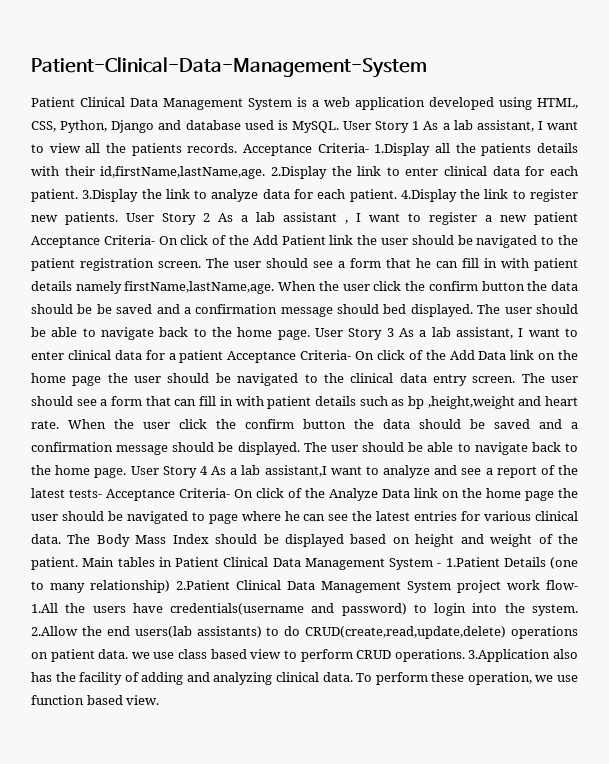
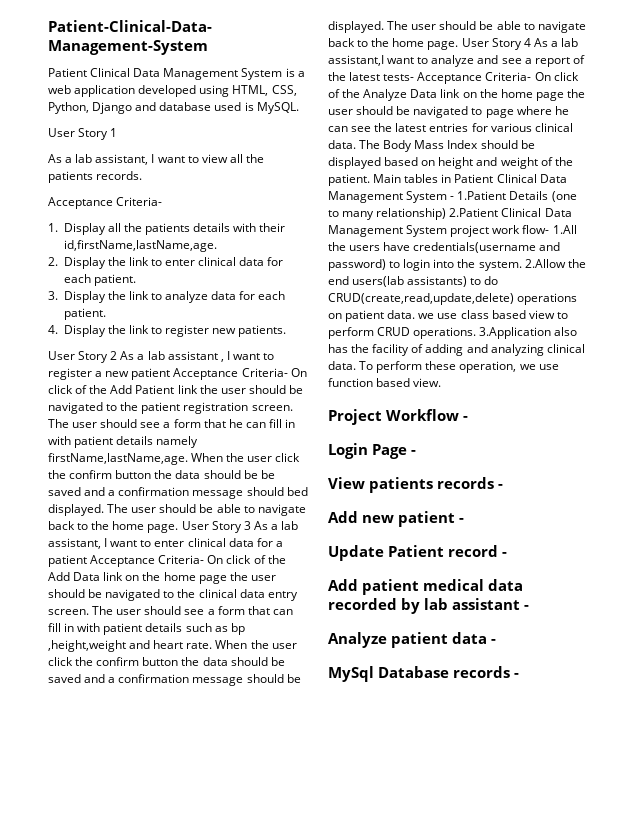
- Patient Clinical Data Management System is a web application developed using HTML, CSS, Python, Django and database used is MySQL. User Story 1 As a lab assistant, I want to view all the patients records. Acceptance Criteria- 1.Display all the patients details with their id,firstName,lastName,age. 2.Display the link to enter clinical data for each patient. 3.Display the link to analyze data for each patient. 4.Display the link to register new patients. User Story 2 As a lab assistant , I want to register a new patient Acceptance Criteria- On click of the Add Patient link the user should be navigated to the patient registration screen.
+ Patient Clinical Data Management System is a web application developed using HTML, CSS, Python, Django and database used is MySQL.
+ User Story 1
+ As a lab assistant, I want to view all the patients records.
+ Acceptance Criteria-
+ 1. Display all the patients details with their id,firstName,lastName,age.
+ 2. Display the link to enter clinical data for each patient.
+ 3. Display the link to analyze data for each patient.
+ 4. Display the link to register new patients.
+ User Story 2 As a lab assistant , I want to register a new patient Acceptance Criteria- On click of the Add Patient link the user should be navigated to the patient registration screen.
+ Project Workflow -
+ Login Page -
+ View patients records -
+ Add new patient -
+ Update Patient record -
+ Add patient medical data recorded by lab assistant -
+ Analyze patient data -
+ MySql Database records -

